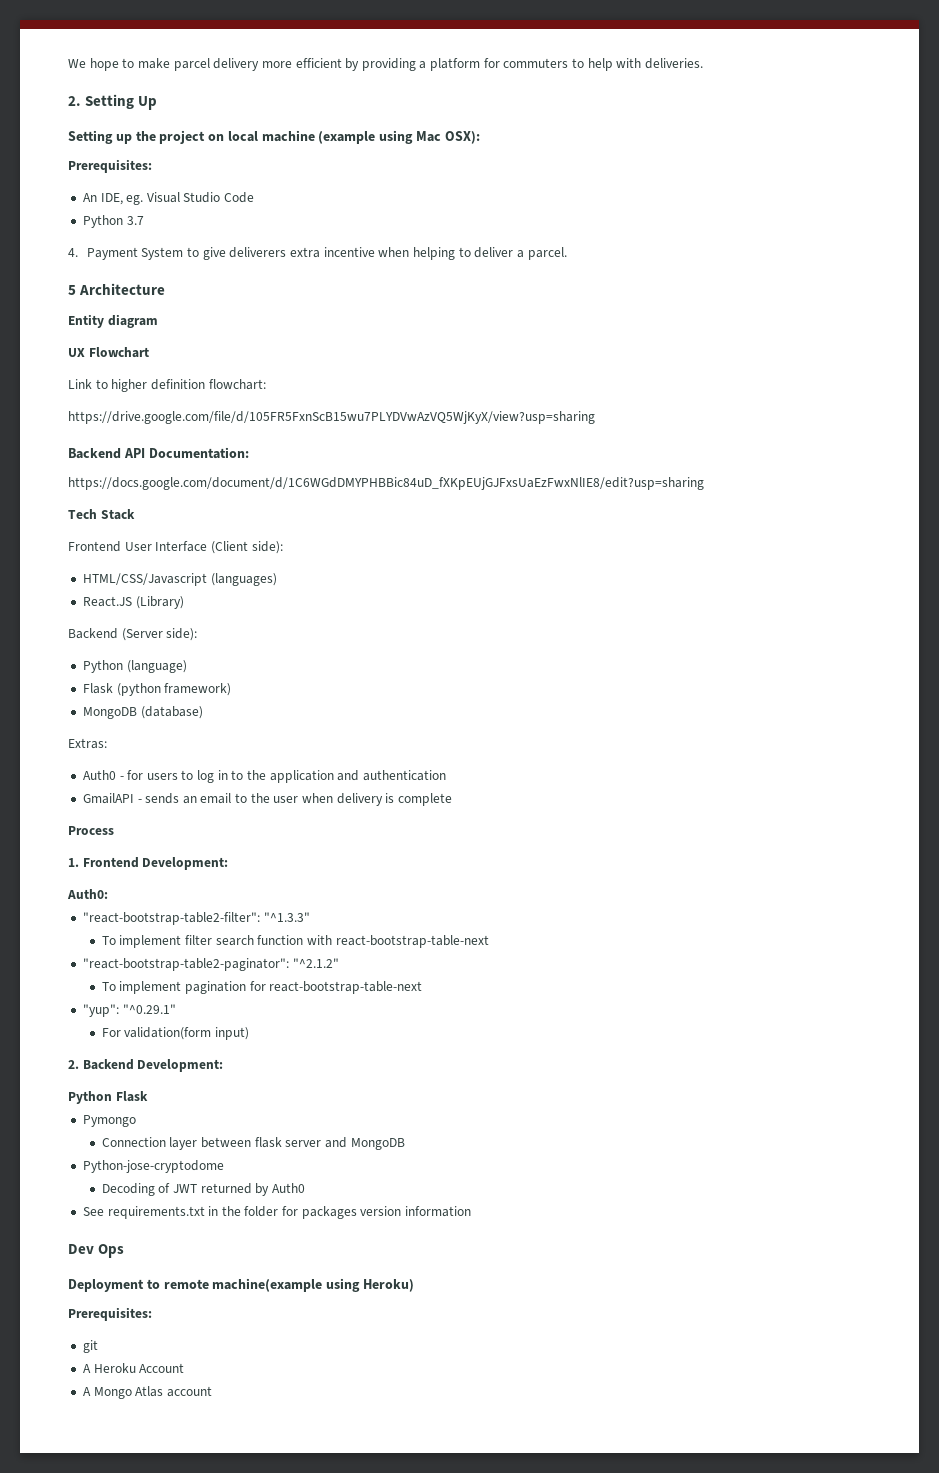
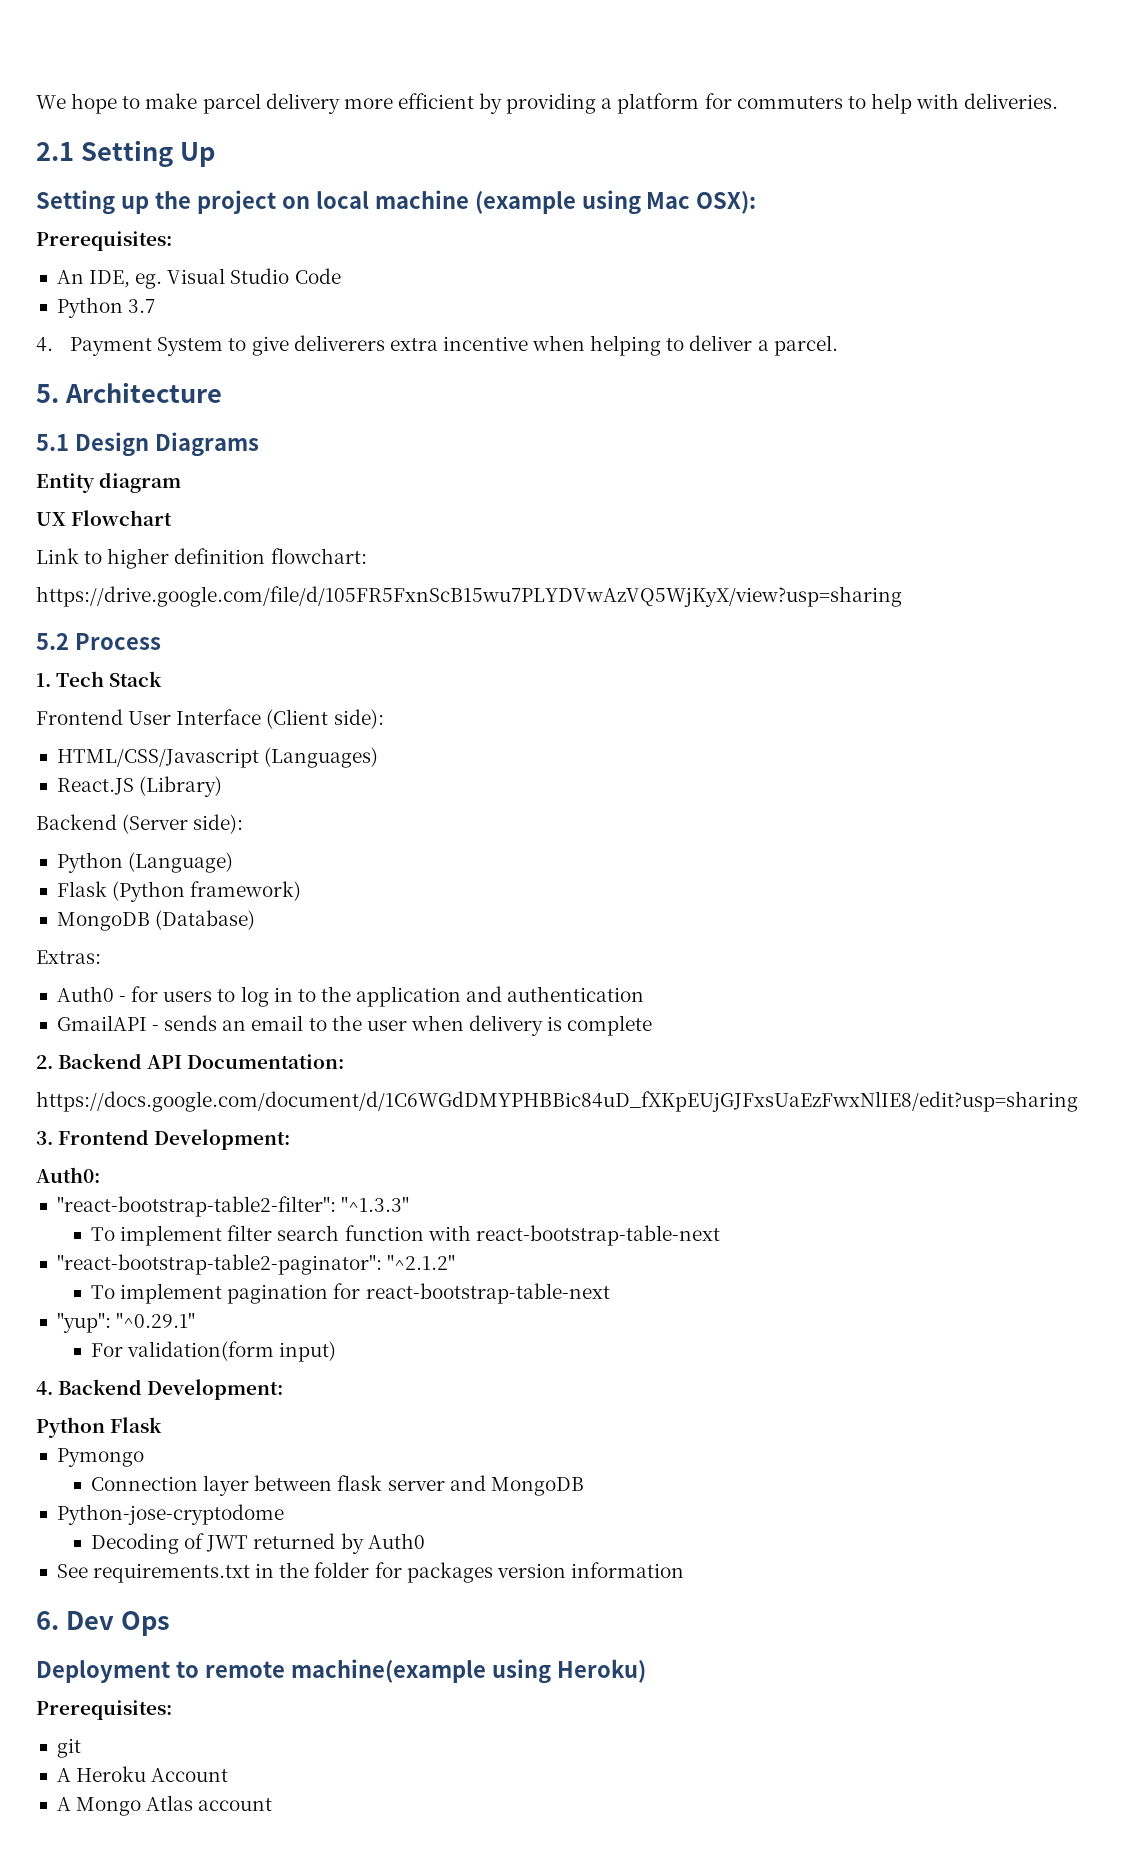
- 2. Setting Up
+ 2.1 Setting Up
- 5 Architecture
+ 5. Architecture
+ 5.1 Design Diagrams
- Backend API Documentation:
- https://docs.google.com/document/d/1C6WGdDMYPHBBic84uD_fXKpEUjGJFxsUaEzFwxNlIE8/edit?usp=sharing
- Tech Stack
+ 5.2 Process
+ 1. Tech Stack
- HTML/CSS/Javascript (languages)
+ HTML/CSS/Javascript (Languages)
- Python (language)
- Flask (python framework)
+ Python (Language)
+ Flask (Python framework)
- MongoDB (database)
+ MongoDB (Database)
- Process
- 1. Frontend Development:
+ 2. Backend API Documentation:
+ https://docs.google.com/document/d/1C6WGdDMYPHBBic84uD_fXKpEUjGJFxsUaEzFwxNlIE8/edit?usp=sharing
+ 3. Frontend Development:
- 2. Backend Development:
+ 4. Backend Development:
- Dev Ops
+ 6. Dev Ops

